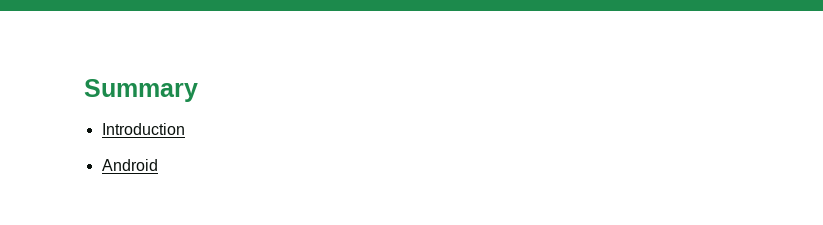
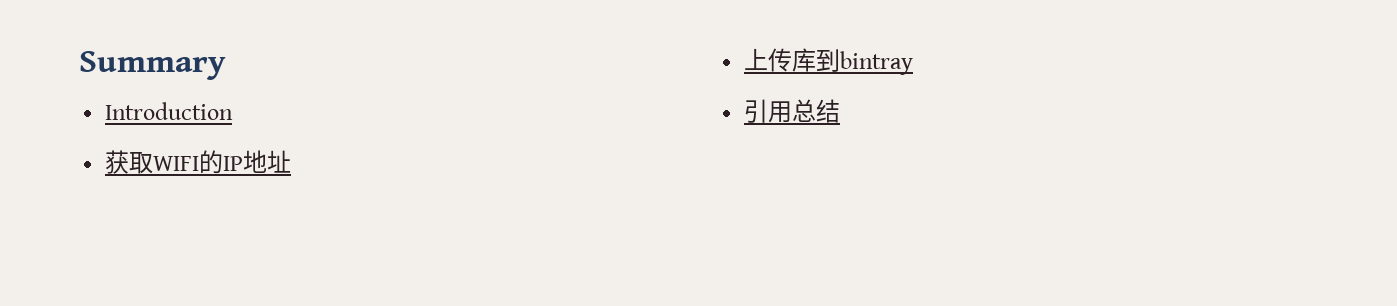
- Android
+ 获取WIFI的IP地址
+ 上传库到bintray
+ 引用总结

